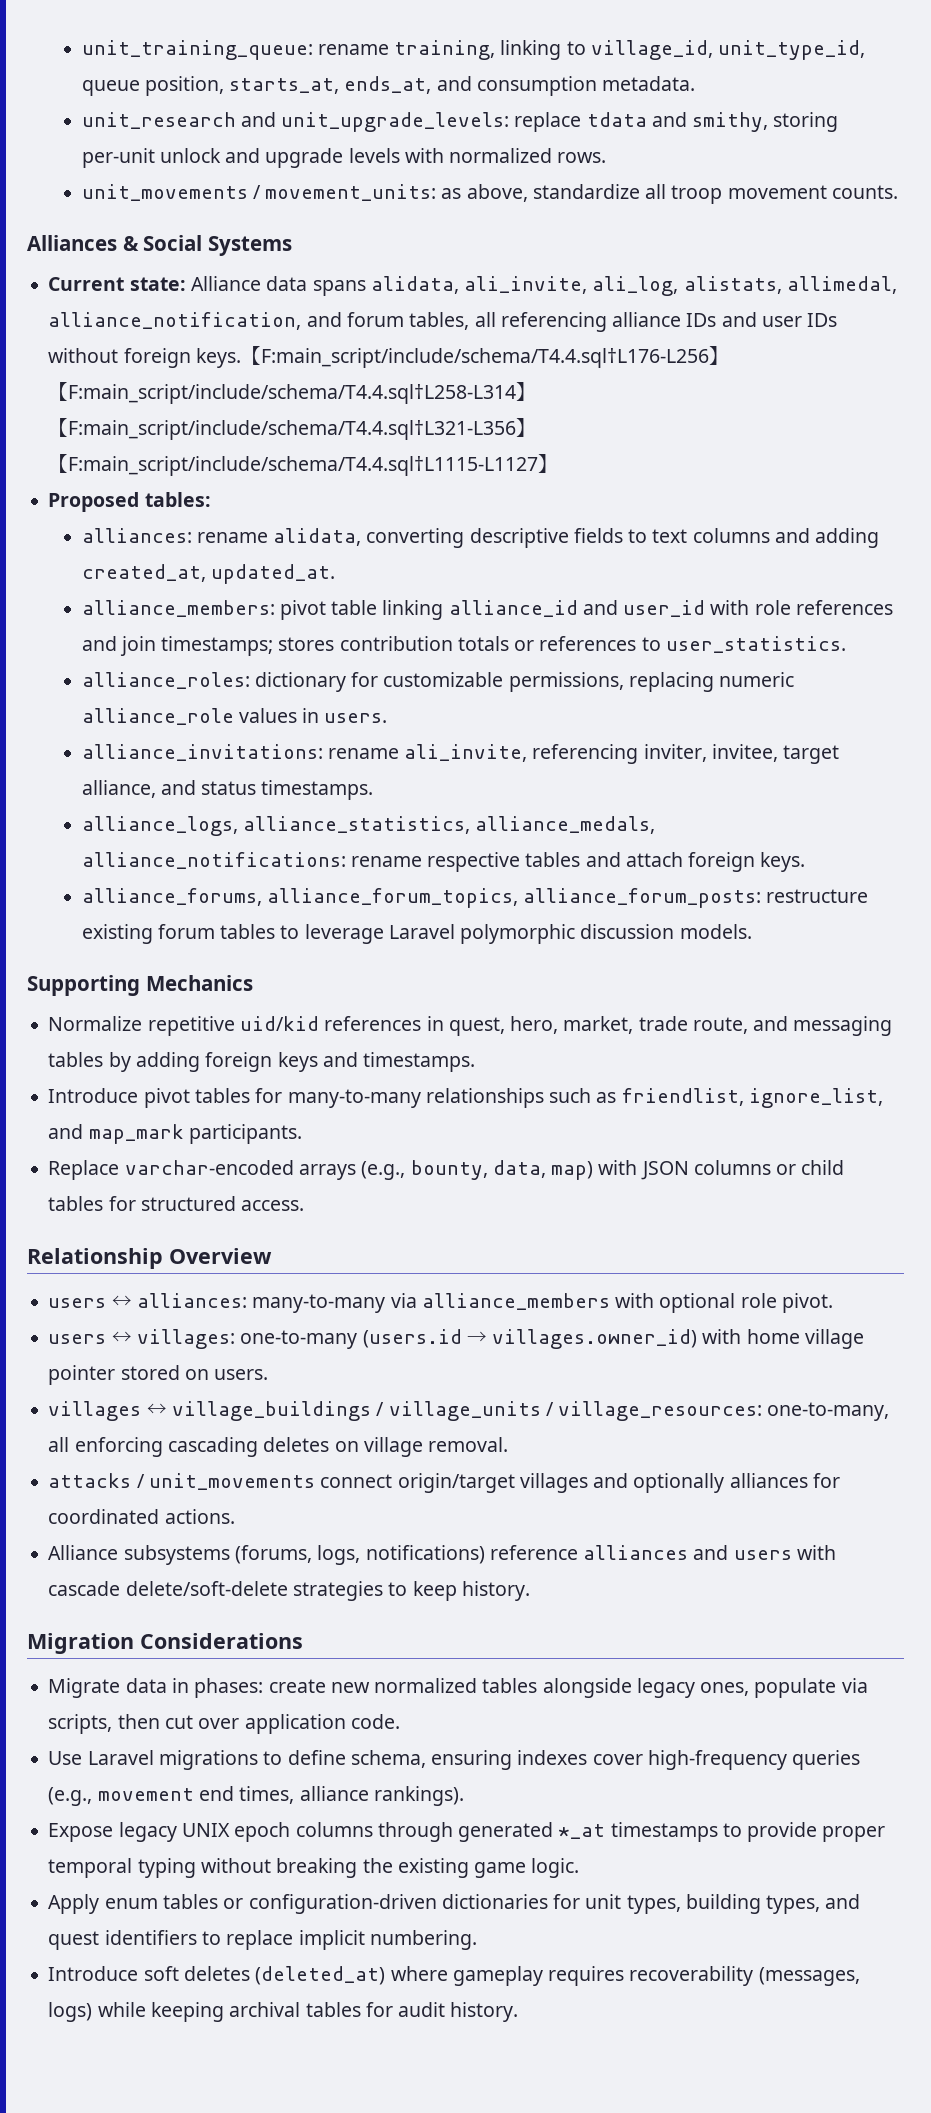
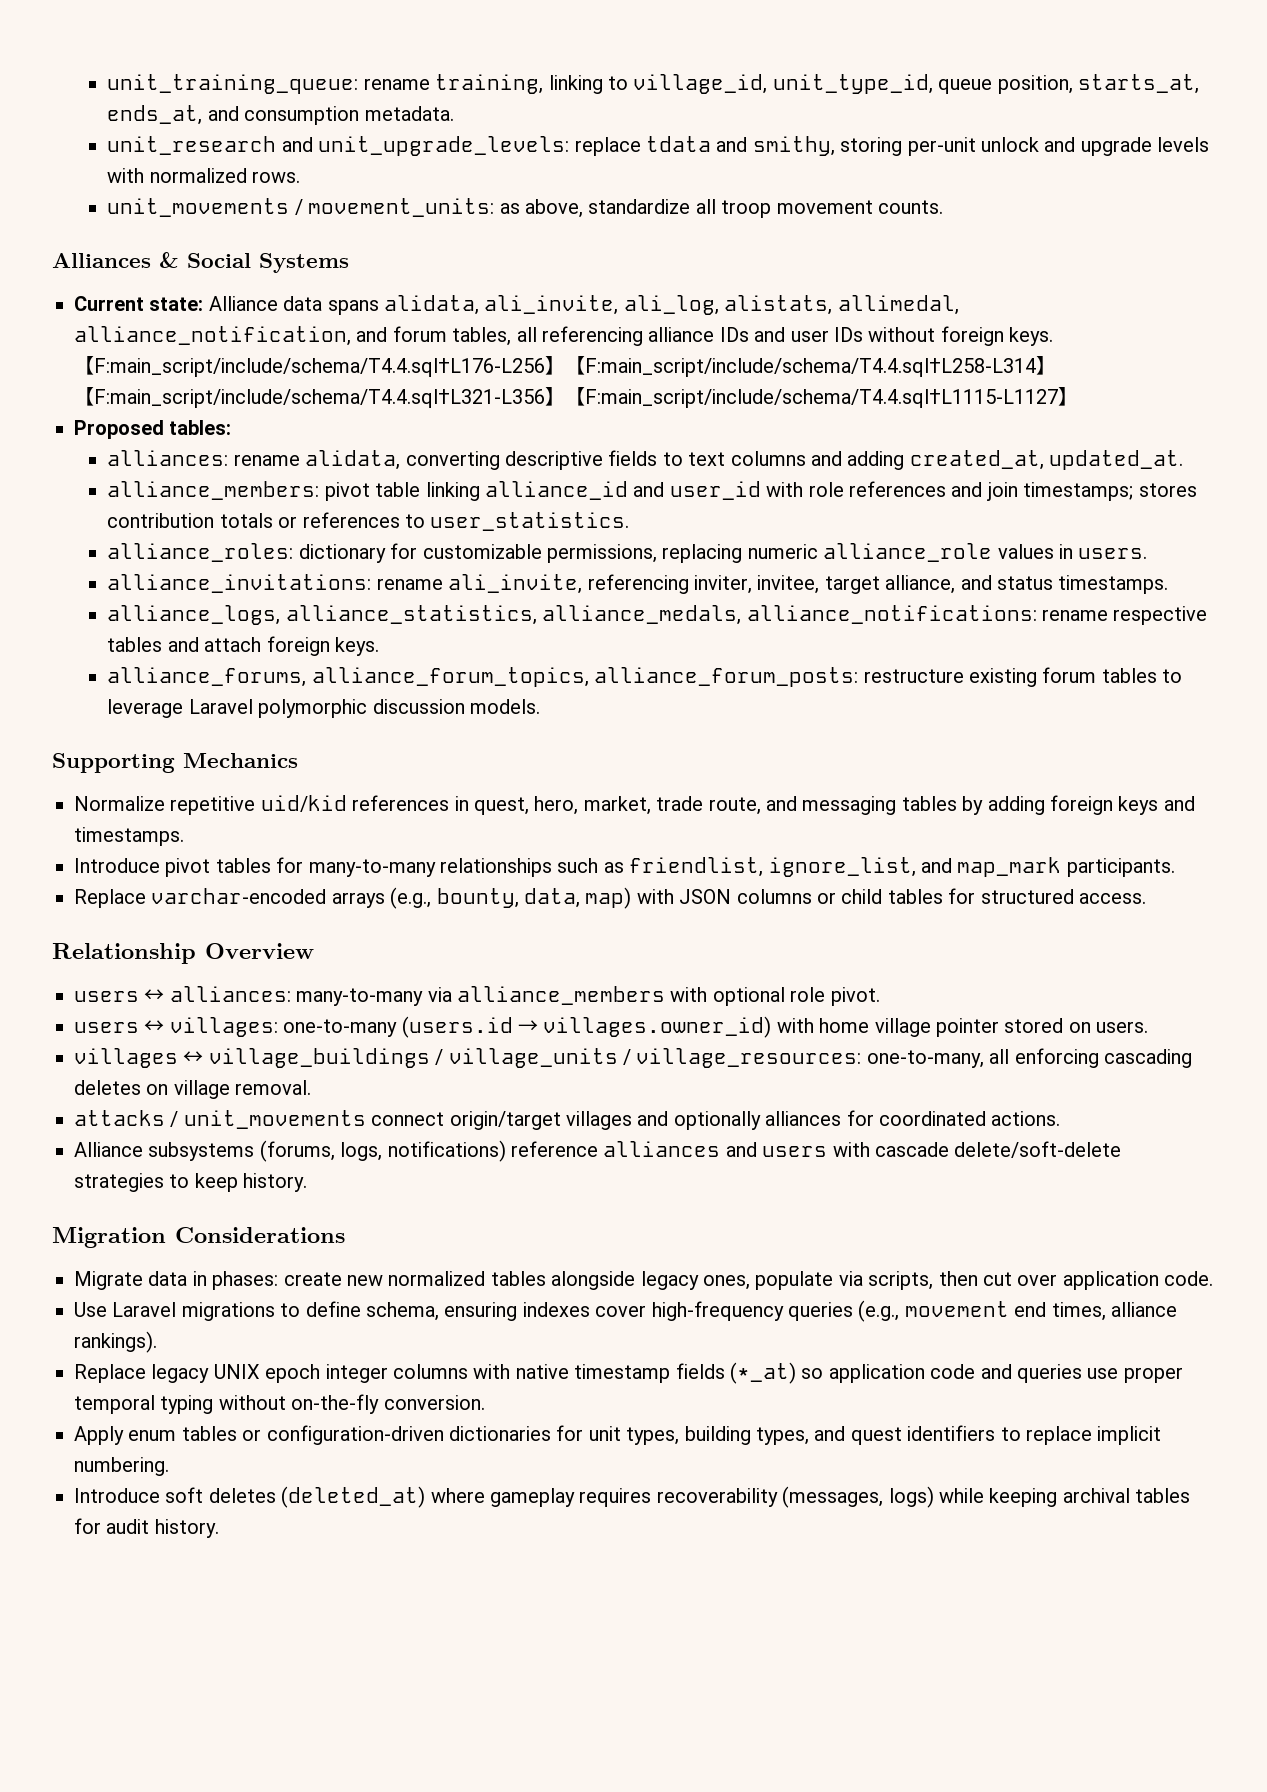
- Expose legacy UNIX epoch columns through generated *_at timestamps to provide proper temporal typing without breaking the existing game logic.
+ Replace legacy UNIX epoch integer columns with native timestamp fields (*_at) so application code and queries use proper temporal typing without on-the-fly conversion.

